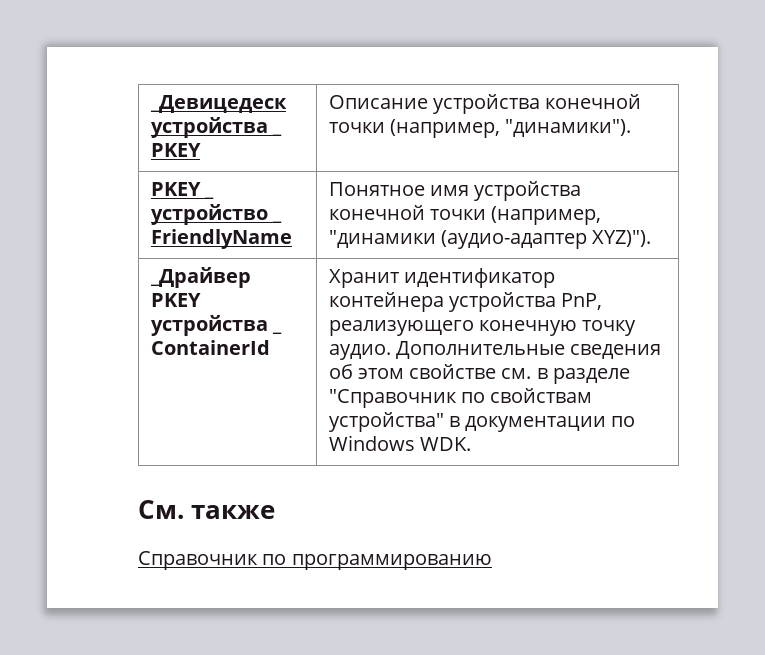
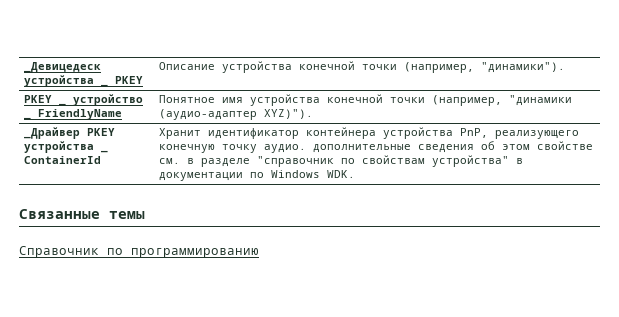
- _Драйвер PKEY устройства _ ContainerId | Хранит идентификатор контейнера устройства PnP, реализующего конечную точку аудио. Дополнительные сведения об этом свойстве см. в разделе "Справочник по свойствам устройства" в документации по Windows WDK.
+ _Драйвер PKEY устройства _ ContainerId | Хранит идентификатор контейнера устройства PnP, реализующего конечную точку аудио. дополнительные сведения об этом свойстве см. в разделе "справочник по свойствам устройства" в документации по Windows WDK.
- См. также
+ Связанные темы

